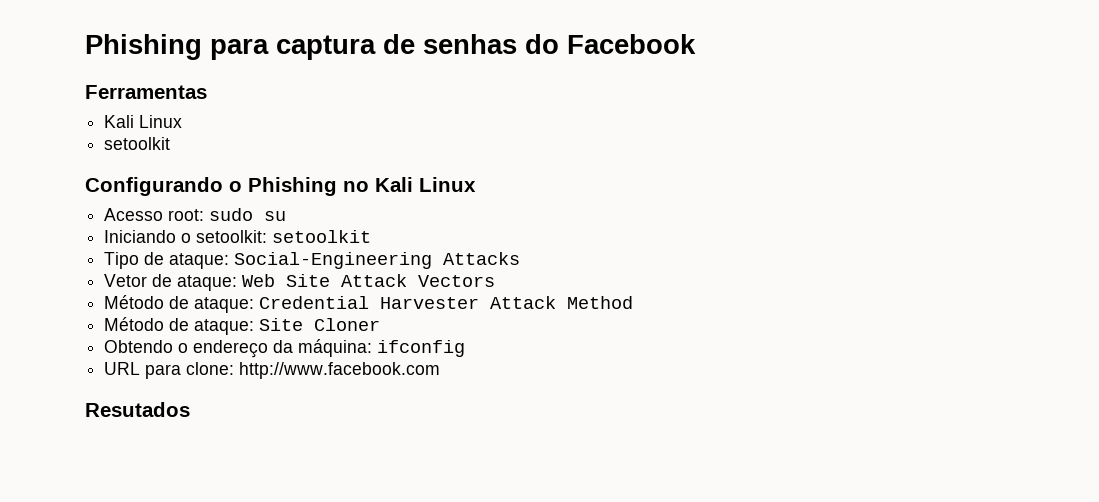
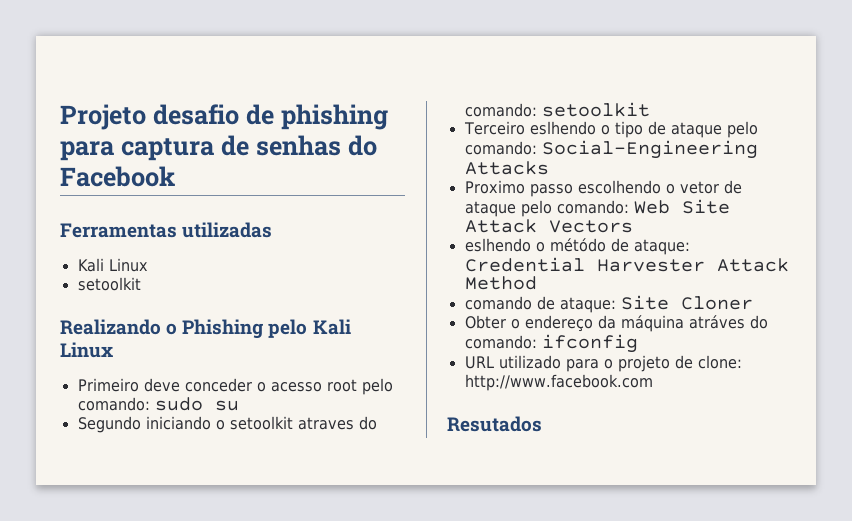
- Phishing para captura de senhas do Facebook
+ Projeto desafio de phishing para captura de senhas do Facebook
- Ferramentas
+ Ferramentas utilizadas
- Configurando o Phishing no Kali Linux
- Acesso root: sudo su
- Iniciando o setoolkit: setoolkit
- Tipo de ataque: Social-Engineering Attacks
- Vetor de ataque: Web Site Attack Vectors
+ Realizando o Phishing pelo Kali Linux
+ Primeiro deve conceder o acesso root pelo comando: sudo su
+ Segundo iniciando o setoolkit atraves do comando: setoolkit
+ Terceiro eslhendo o tipo de ataque pelo comando: Social-Engineering Attacks
+ Proximo passo escolhendo o vetor de ataque pelo comando: Web Site Attack Vectors
- Método de ataque: Credential Harvester Attack Method
+ eslhendo o métódo de ataque: Credential Harvester Attack Method
- Método de ataque: Site Cloner
+ comando de ataque: Site Cloner
- Obtendo o endereço da máquina: ifconfig
- URL para clone: http://www.facebook.com
+ Obter o endereço da máquina atráves do comando: ifconfig
+ URL utilizado para o projeto de clone: http://www.facebook.com

